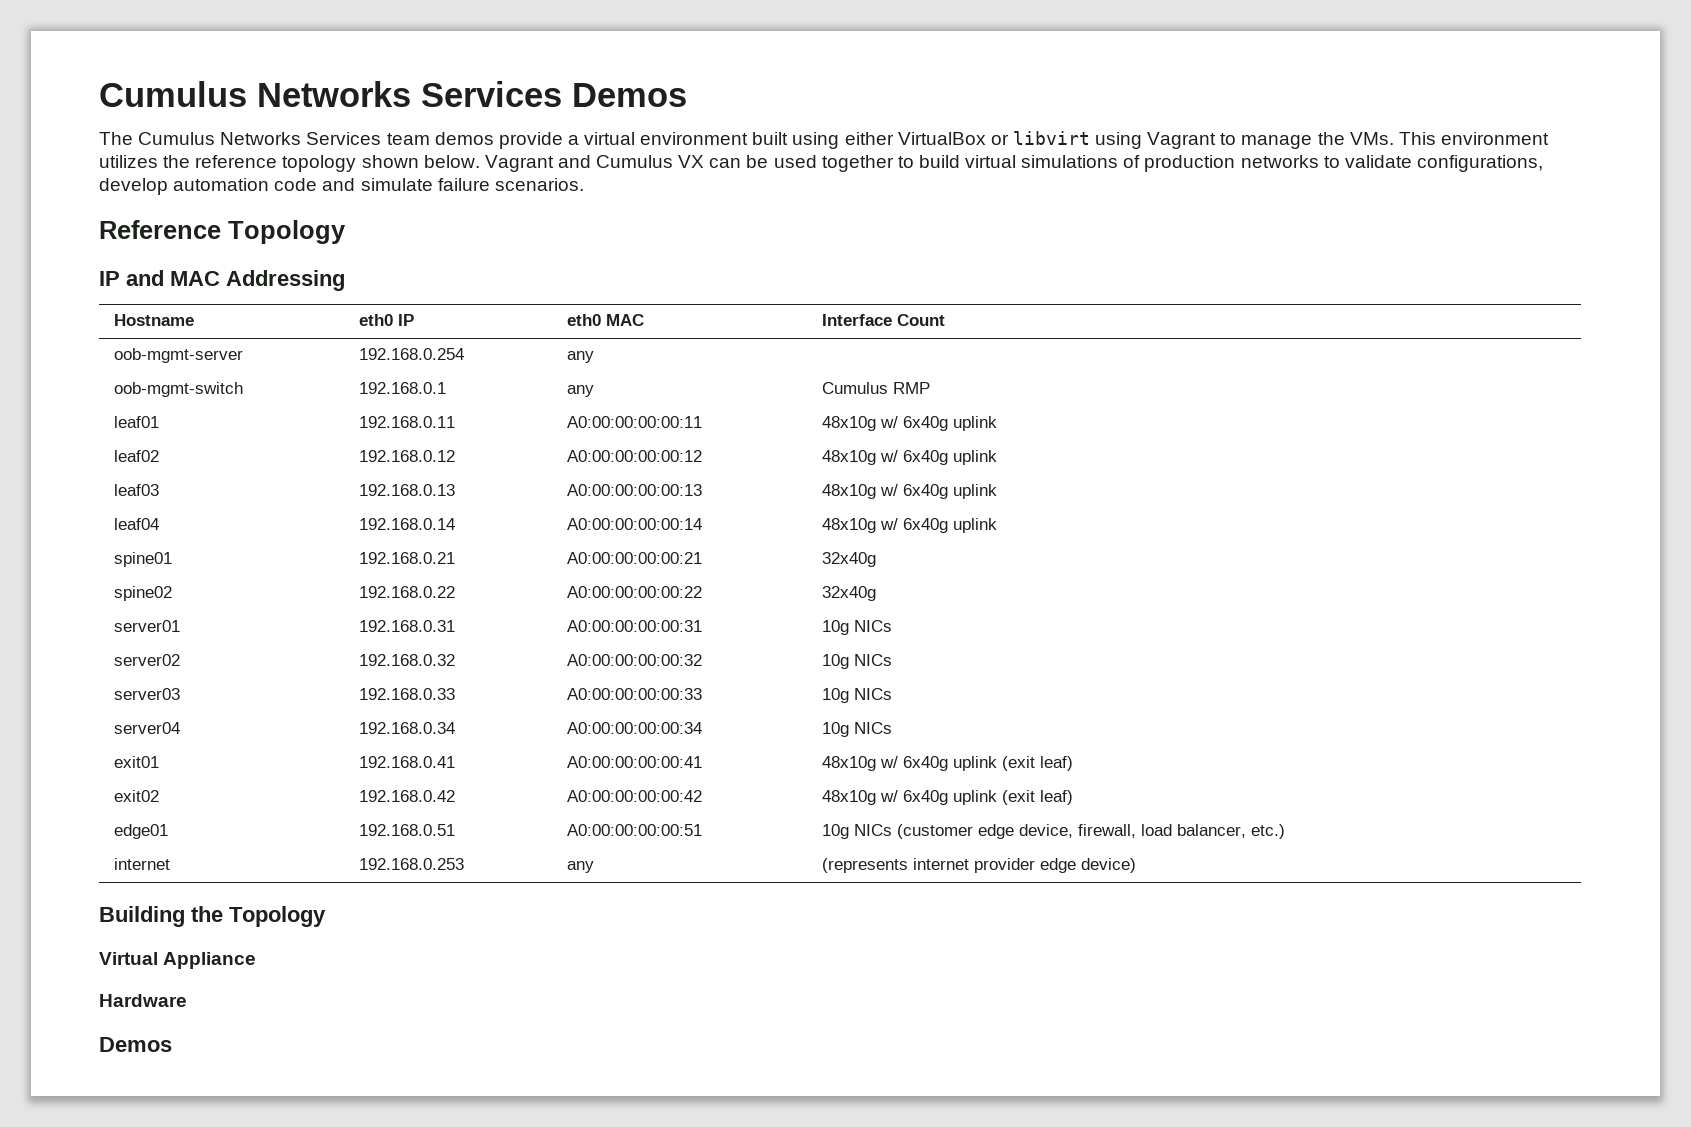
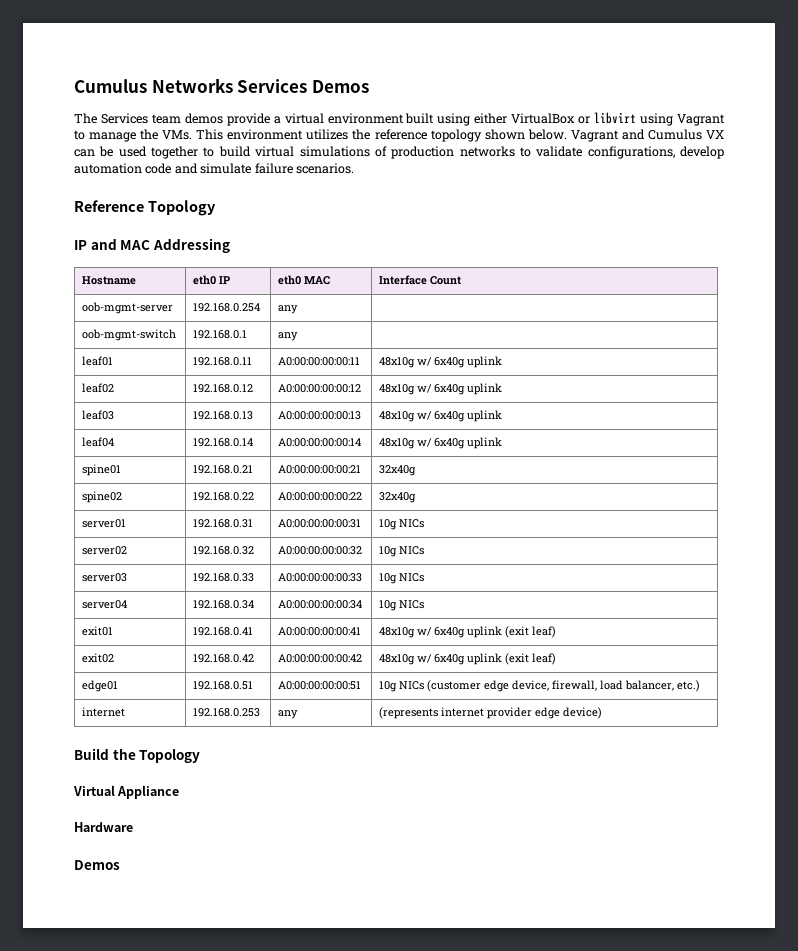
- The Cumulus Networks Services team demos provide a virtual environment built using either VirtualBox or libvirt using Vagrant to manage the VMs. This environment utilizes the reference topology shown below.
+ The Services team demos provide a virtual environment built using either VirtualBox or libvirt using Vagrant to manage the VMs. This environment utilizes the reference topology shown below.
- oob-mgmt-switch | 192.168.0.1 | any | Cumulus RMP
+ oob-mgmt-switch | 192.168.0.1 | any |
- Building the Topology
+ Build the Topology

